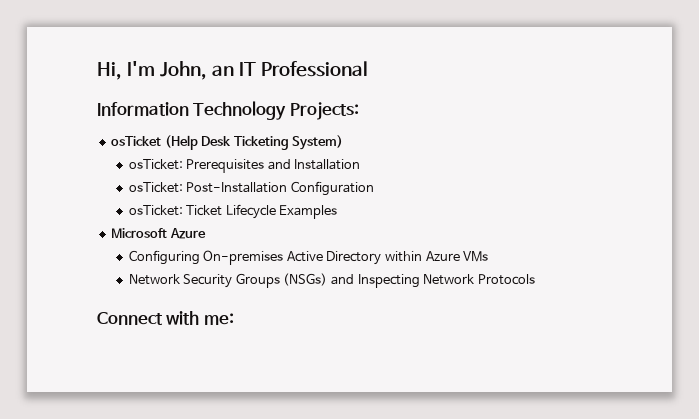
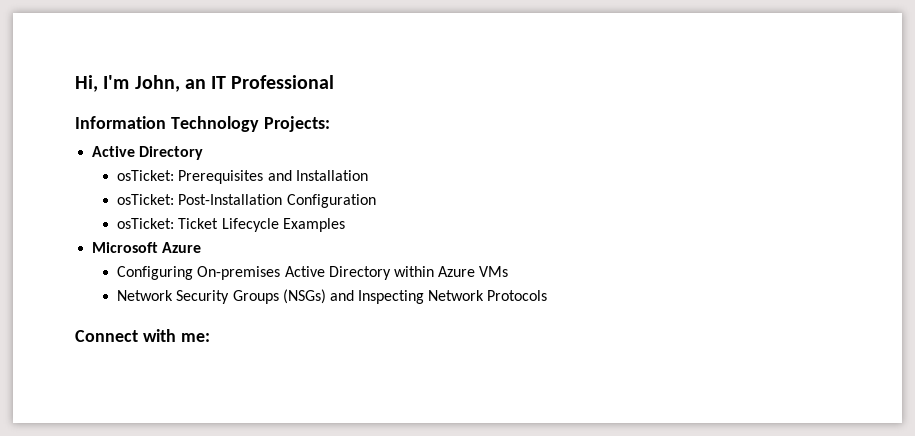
  Information Technology Projects:
- osTicket (Help Desk Ticketing System)
+ Active Directory

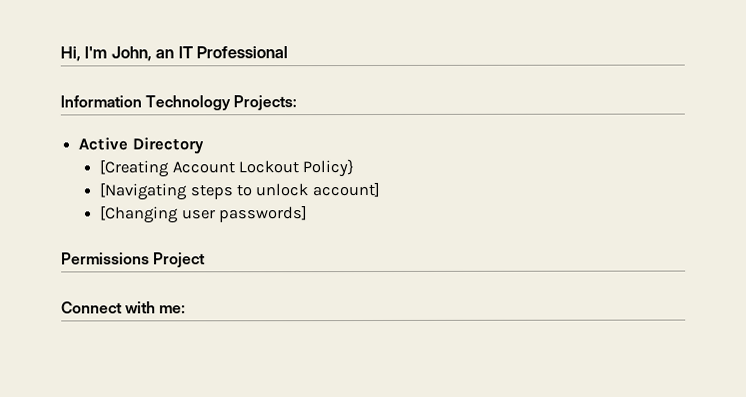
- osTicket: Prerequisites and Installation
- osTicket: Post-Installation Configuration
- osTicket: Ticket Lifecycle Examples
- Microsoft Azure
- Configuring On-premises Active Directory within Azure VMs
- Network Security Groups (NSGs) and Inspecting Network Protocols
+ [Creating Account Lockout Policy}
+ [Navigating steps to unlock account]
+ [Changing user passwords]
+ Permissions Project

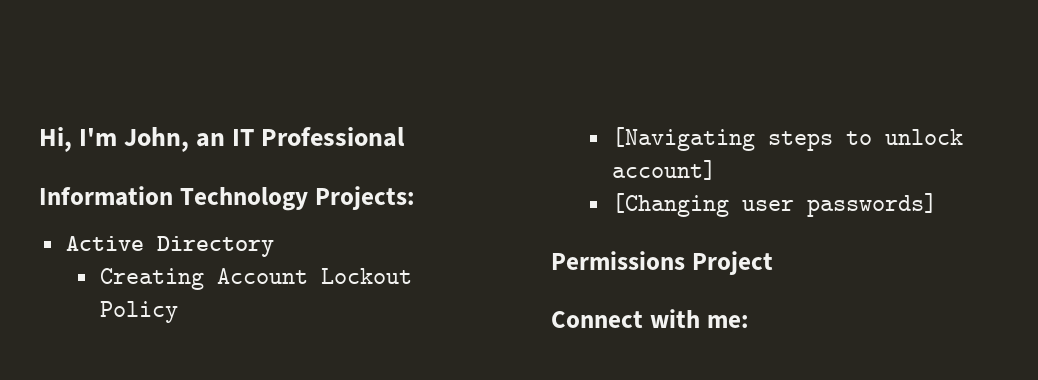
- [Creating Account Lockout Policy}
+ Creating Account Lockout Policy

